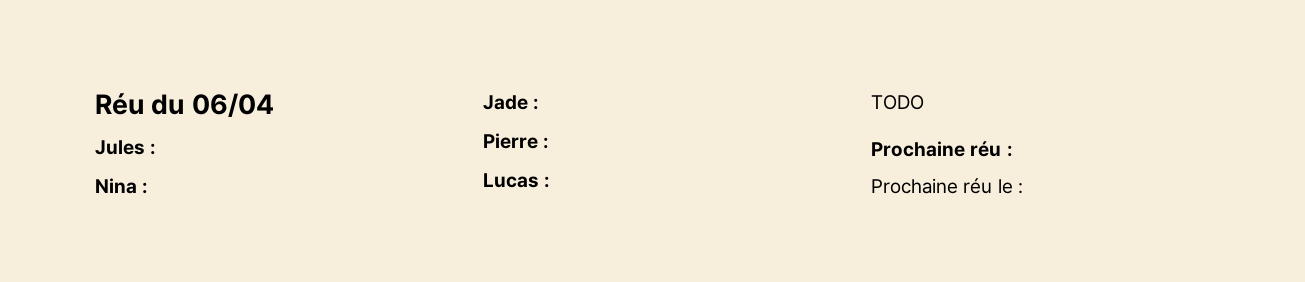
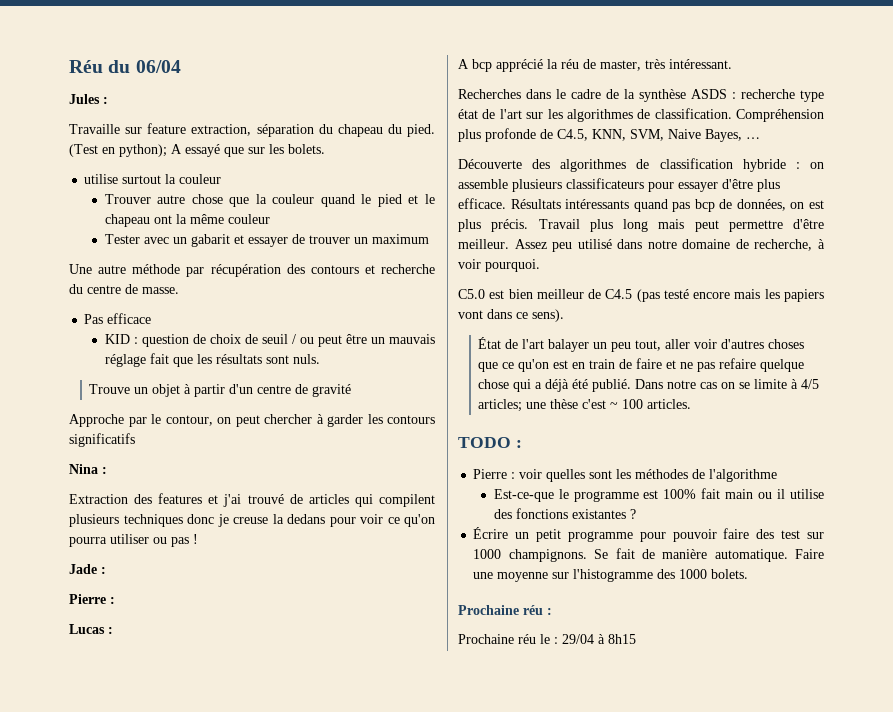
+ Travaille sur feature extraction, séparation du chapeau du pied. (Test en python); A essayé que sur les bolets.
+ utilise surtout la couleur
+ Trouver autre chose que la couleur quand le pied et le chapeau ont la même couleur
+ Tester avec un gabarit et essayer de trouver un maximum
+ Une autre méthode par récupération des contours et recherche du centre de masse.
+ Pas efficace
+ KID : question de choix de seuil / ou peut être un mauvais réglage fait que les résultats sont nuls.
+ Trouve un objet à partir d'un centre de gravité
+ Approche par le contour, on peut chercher à garder les contours significatifs
  Nina :
+ Extraction des features et j'ai trouvé de articles qui compilent plusieurs techniques donc je creuse la dedans pour voir ce qu'on pourra utiliser ou pas !
- TODO
+ A bcp apprécié la réu de master, très intéressant.
+ Recherches dans le cadre de la synthèse ASDS : recherche type état de l'art sur les algorithmes de classification. Compréhension plus profonde de C4.5, KNN, SVM, Naive Bayes, …
+ Découverte des algorithmes de classification hybride : on assemble plusieurs classificateurs pour essayer d'être plus efficace. Résultats intéressants quand pas bcp de données, on est plus précis. Travail plus long mais peut permettre d'être meilleur. Assez peu utilisé dans notre domaine de recherche, à voir pourquoi.
+ C5.0 est bien meilleur de C4.5 (pas testé encore mais les papiers vont dans ce sens).
+ État de l'art balayer un peu tout, aller voir d'autres choses que ce qu'on est en train de faire et ne pas refaire quelque chose qui a déjà été publié. Dans notre cas on se limite à 4/5 articles; une thèse c'est ~ 100 articles.
+ TODO :
+ Pierre : voir quelles sont les méthodes de l'algorithme
+ Est-ce-que le programme est 100% fait main ou il utilise des fonctions existantes ?
+ Écrire un petit programme pour pouvoir faire des test sur 1000 champignons. Se fait de manière automatique. Faire une moyenne sur l'histogramme des 1000 bolets.
- Prochaine réu le :
+ Prochaine réu le : 29/04 à 8h15

